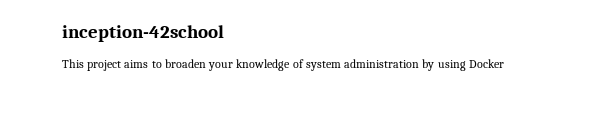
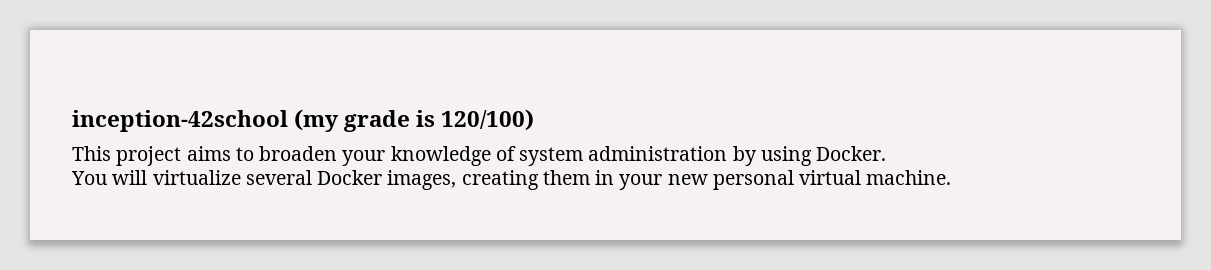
- inception-42school
+ inception-42school (my grade is 120/100)
- This project aims to broaden your knowledge of system administration by using Docker
+ This project aims to broaden your knowledge of system administration by using Docker.
+ You will virtualize several Docker images, creating them in your new personal virtual machine.

